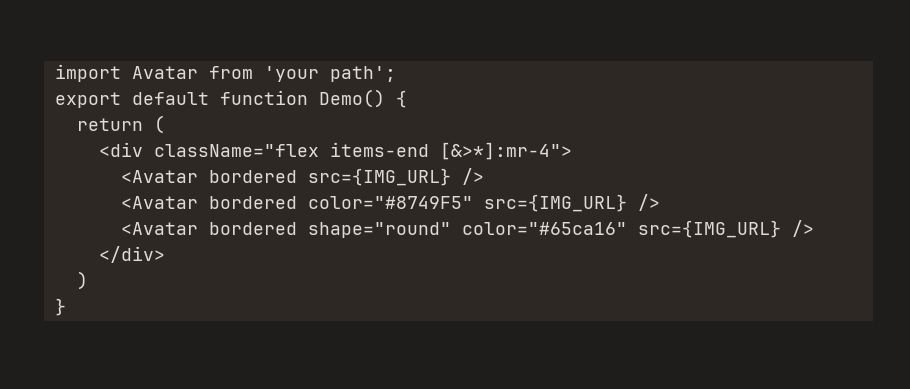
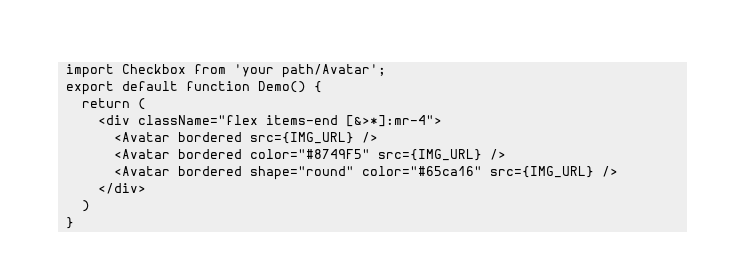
- import Avatar from 'your path';
+ import Checkbox from 'your path/Avatar';

